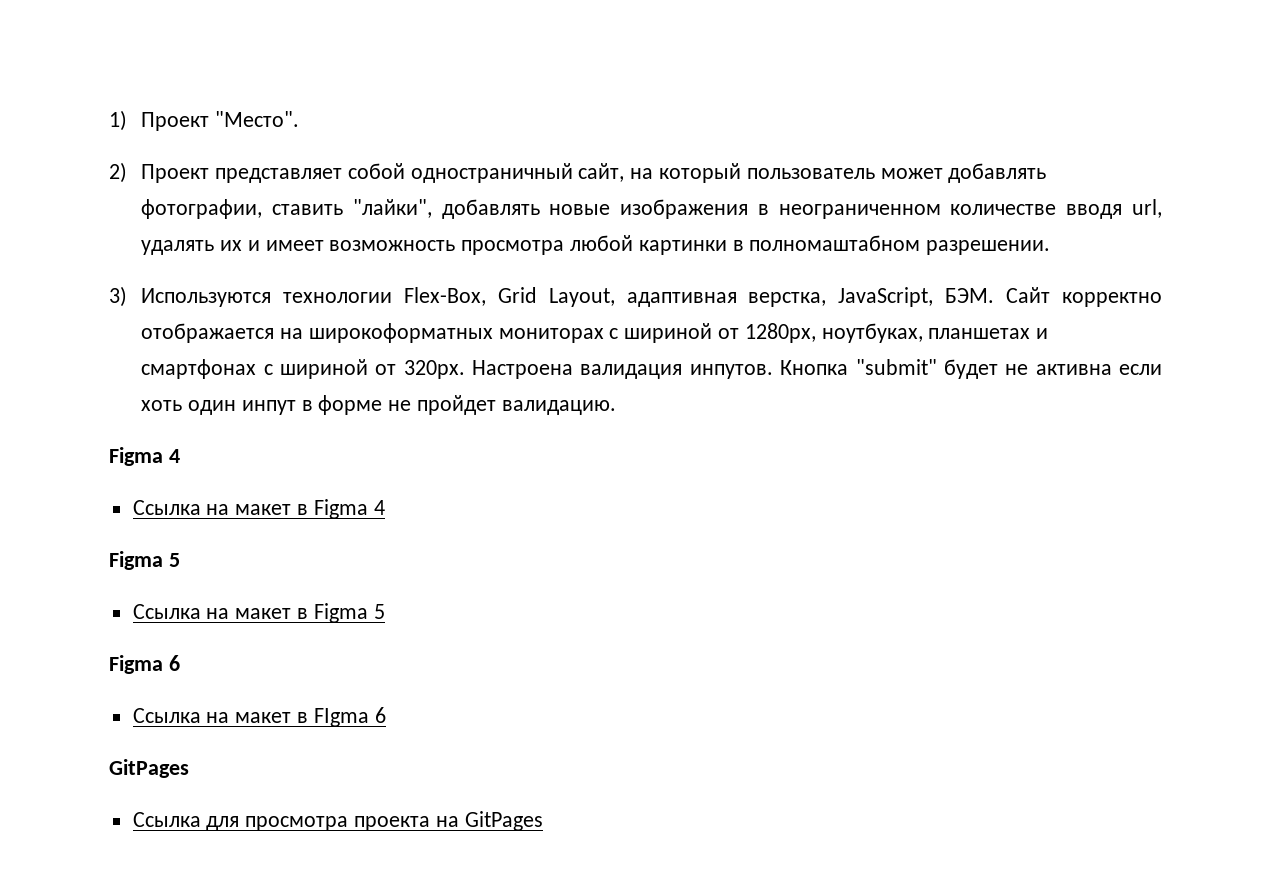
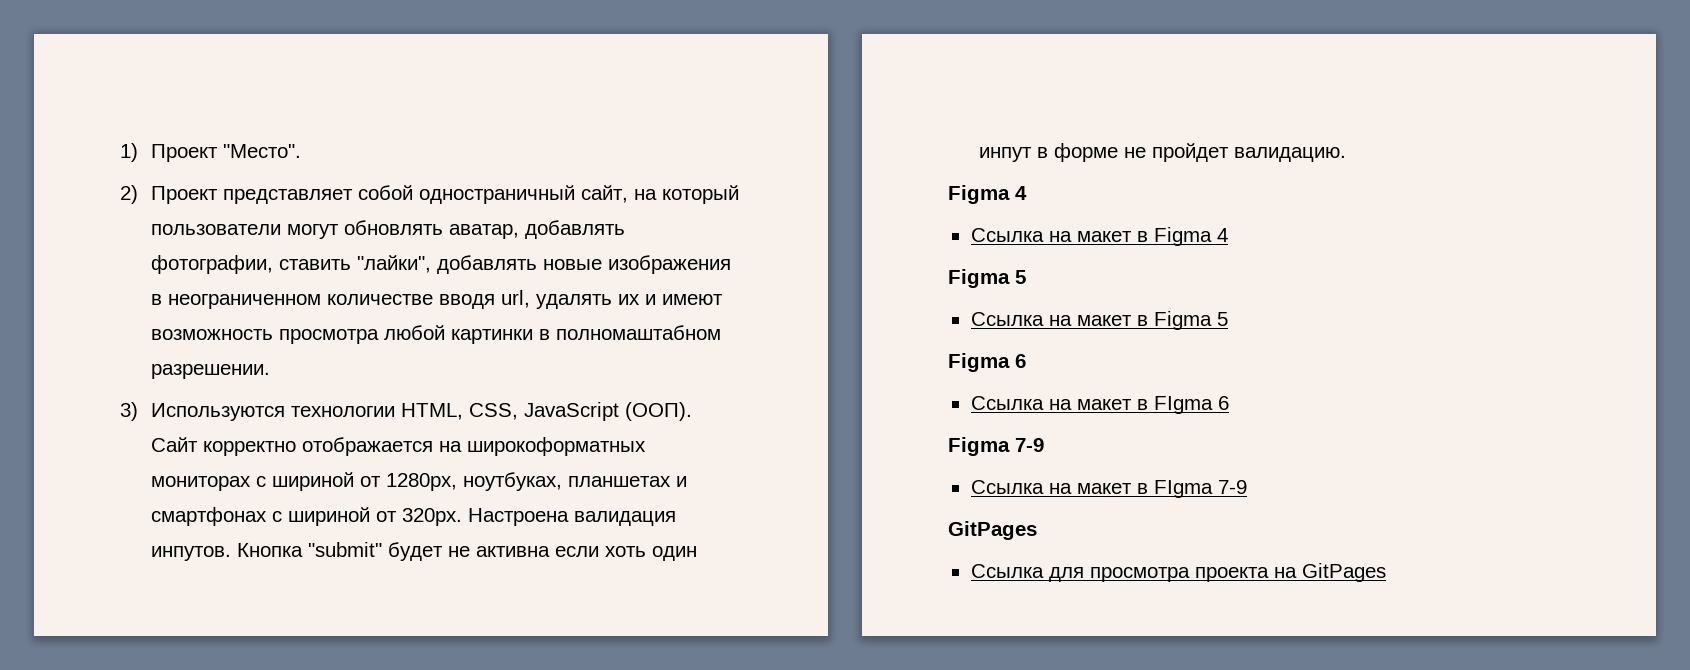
- 2) Проект представляет собой одностраничный сайт, на который пользователь может добавлять фотографии, ставить "лайки", добавлять новые изображения в неограниченном количестве вводя url, удалять их и имеет возможность просмотра любой картинки в полномаштабном разрешении.
+ 2) Проект представляет собой одностраничный сайт, на который пользователи могут обновлять аватар, добавлять фотографии, ставить "лайки", добавлять новые изображения в неограниченном количестве вводя url, удалять их и имеют возможность просмотра любой картинки в полномаштабном разрешении.
- 3) Используются технологии Flex-Box, Grid Layout, адаптивная верстка, JavaScript, БЭМ. Сайт корректно отображается на широкоформатных мониторах с шириной от 1280px, ноутбуках, планшетах и смартфонах с шириной от 320px.
+ 3) Используются технологии HTML, CSS, JavaScript (ООП). Сайт корректно отображается на широкоформатных мониторах с шириной от 1280px, ноутбуках, планшетах и смартфонах с шириной от 320px.
+ Figma 7-9
+ Ссылка на макет в FIgma 7-9

